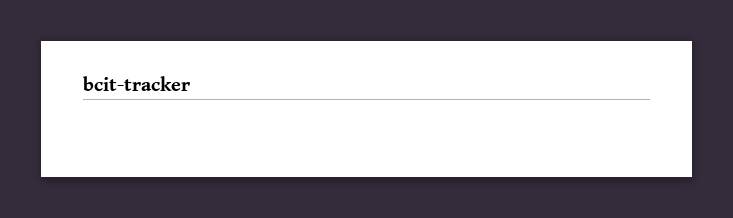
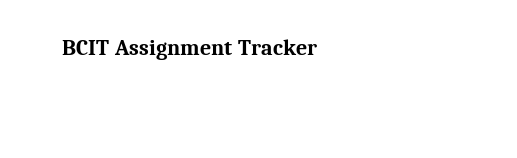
- bcit-tracker
+ BCIT Assignment Tracker

